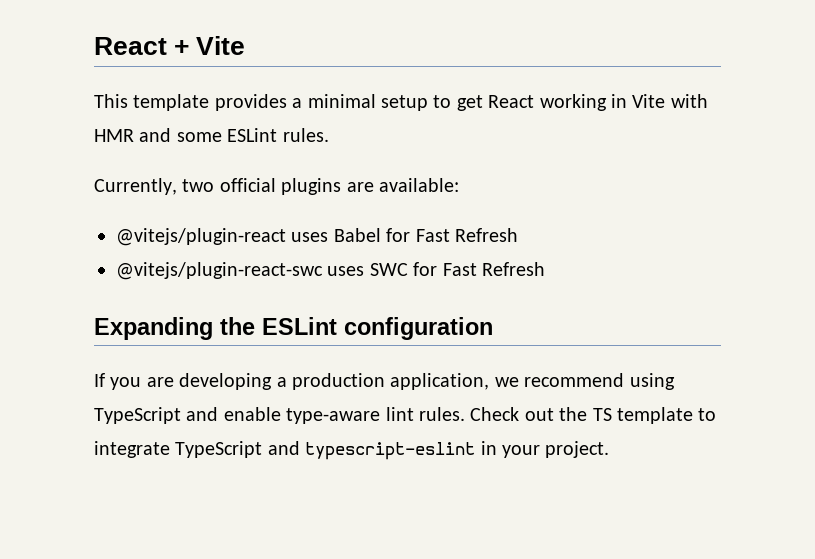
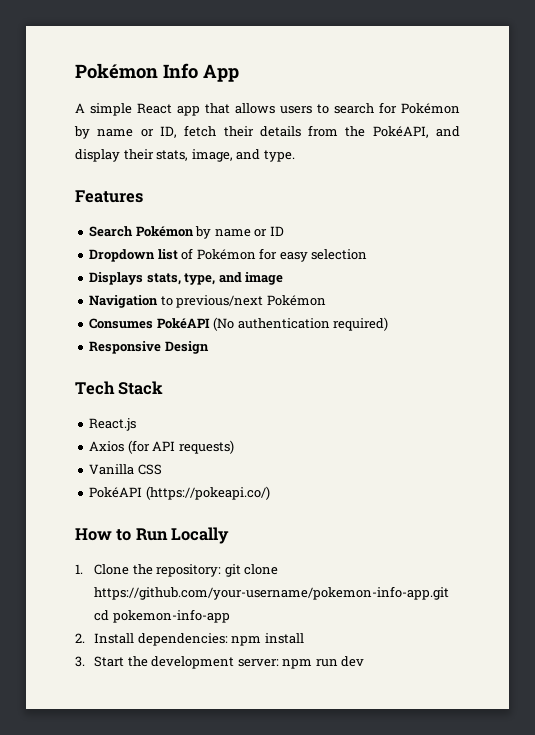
- React + Vite
- This template provides a minimal setup to get React working in Vite with HMR and some ESLint rules.
- Currently, two official plugins are available:
- @vitejs/plugin-react uses Babel for Fast Refresh
- @vitejs/plugin-react-swc uses SWC for Fast Refresh
- Expanding the ESLint configuration
- If you are developing a production application, we recommend using TypeScript and enable type-aware lint rules. Check out the TS template to integrate TypeScript and typescript-eslint in your project.
+ Pokémon Info App
+ A simple React app that allows users to search for Pokémon by name or ID, fetch their details from the PokéAPI, and display their stats, image, and type.
+ Features
+ Search Pokémon by name or ID
+ Dropdown list of Pokémon for easy selection
+ Displays stats, type, and image
+ Navigation to previous/next Pokémon
+ Consumes PokéAPI (No authentication required)
+ Responsive Design
+ Tech Stack
+ React.js
+ Axios (for API requests)
+ Vanilla CSS
+ PokéAPI (https://pokeapi.co/)
+ How to Run Locally
+ 1. Clone the repository: git clone https://github.com/your-username/pokemon-info-app.git cd pokemon-info-app
+ 2. Install dependencies: npm install
+ 3. Start the development server: npm run dev

